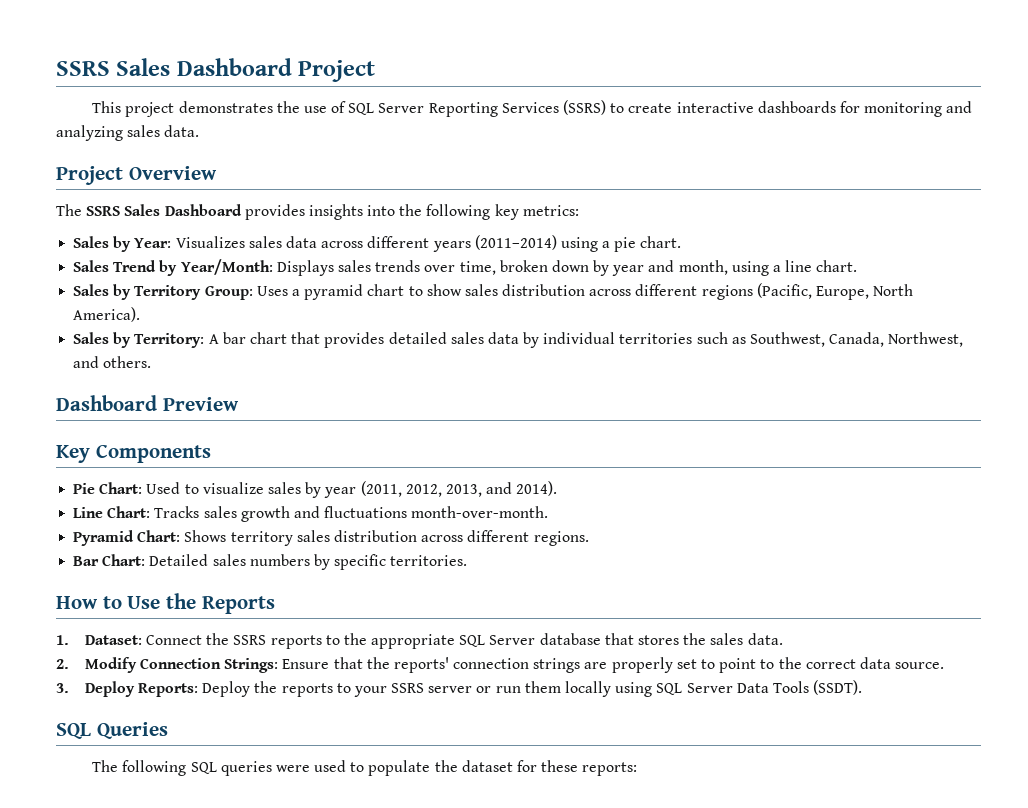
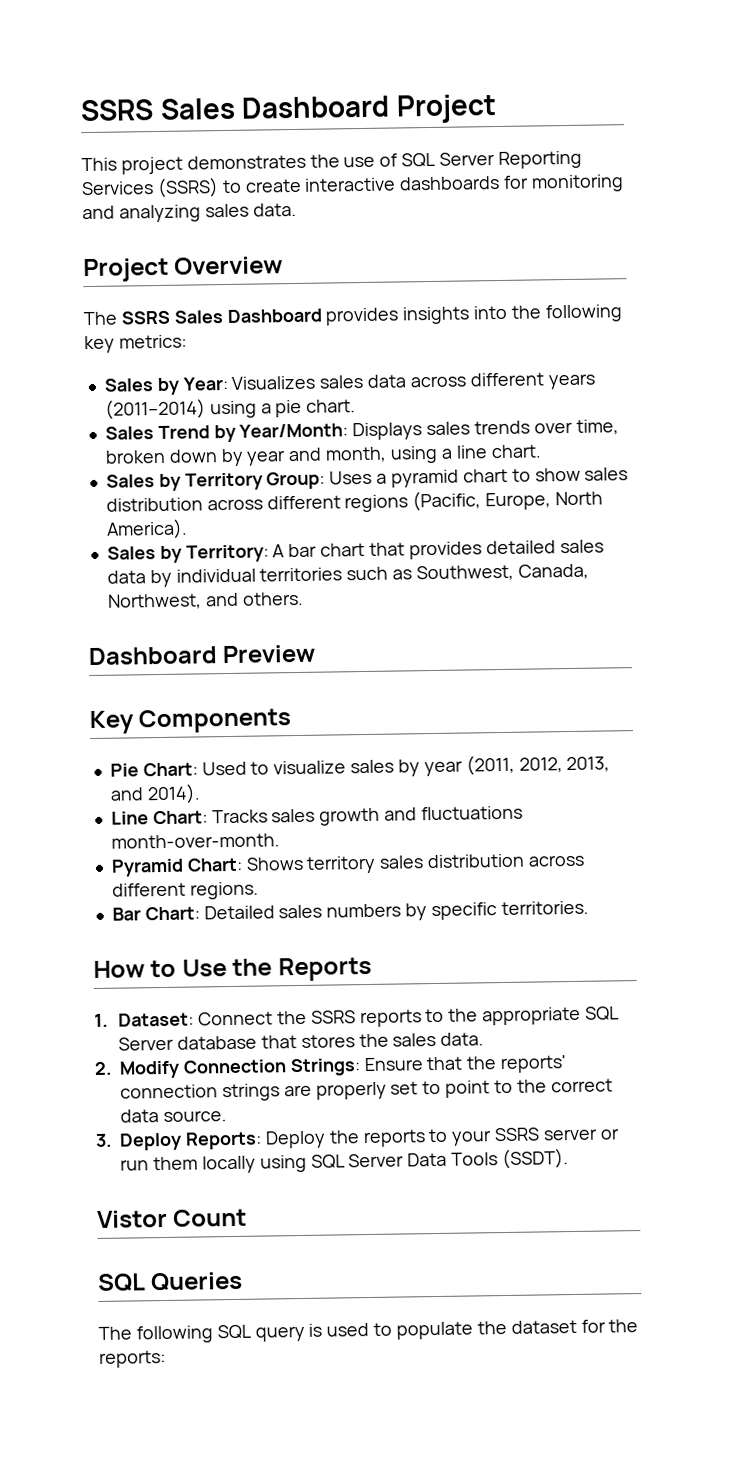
+ Vistor Count
- The following SQL queries were used to populate the dataset for these reports:
+ The following SQL query is used to populate the dataset for the reports:

